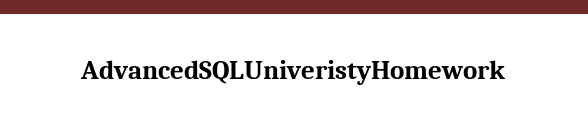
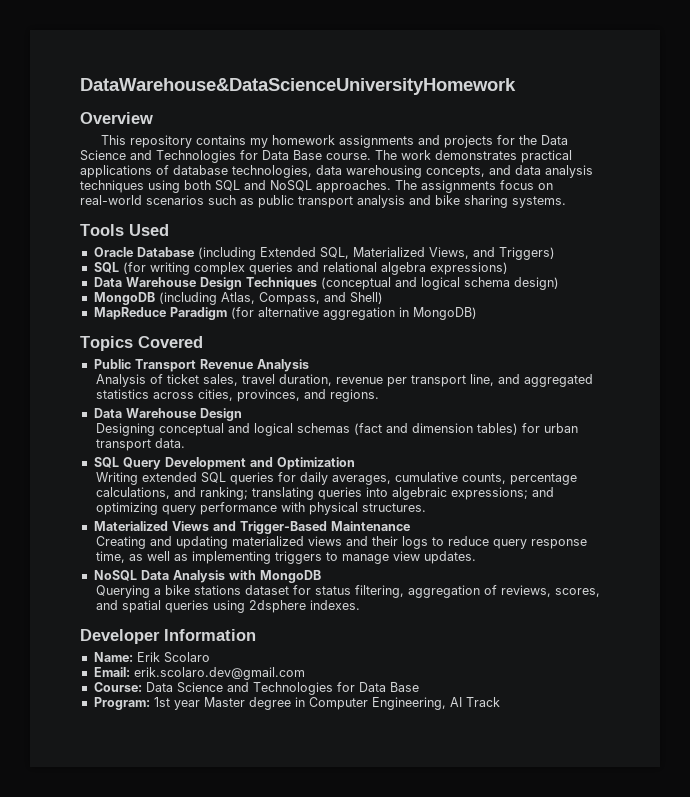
- AdvancedSQLUniveristyHomework
+ DataWarehouse&DataScienceUniversityHomework
+ Overview
+ This repository contains my homework assignments and projects for the Data Science and Technologies for Data Base course. The work demonstrates practical applications of database technologies, data warehousing concepts, and data analysis techniques using both SQL and NoSQL approaches. The assignments focus on real-world scenarios such as public transport analysis and bike sharing systems.
+ Tools Used
+ Oracle Database (including Extended SQL, Materialized Views, and Triggers)
+ SQL (for writing complex queries and relational algebra expressions)
+ Data Warehouse Design Techniques (conceptual and logical schema design)
+ MongoDB (including Atlas, Compass, and Shell)
+ MapReduce Paradigm (for alternative aggregation in MongoDB)
+ Topics Covered
+ Public Transport Revenue Analysis
+ Analysis of ticket sales, travel duration, revenue per transport line, and aggregated statistics across cities, provinces, and regions.
+ Data Warehouse Design
+ Designing conceptual and logical schemas (fact and dimension tables) for urban transport data.
+ SQL Query Development and Optimization
+ Writing extended SQL queries for daily averages, cumulative counts, percentage calculations, and ranking; translating queries into algebraic expressions; and optimizing query performance with physical structures.
+ Materialized Views and Trigger-Based Maintenance
+ Creating and updating materialized views and their logs to reduce query response time, as well as implementing triggers to manage view updates.
+ NoSQL Data Analysis with MongoDB
+ Querying a bike stations dataset for status filtering, aggregation of reviews, scores, and spatial queries using 2dsphere indexes.
+ Developer Information
+ Name: Erik Scolaro
+ Email: erik.scolaro.dev@gmail.com
+ Course: Data Science and Technologies for Data Base
+ Program: 1st year Master degree in Computer Engineering, AI Track

